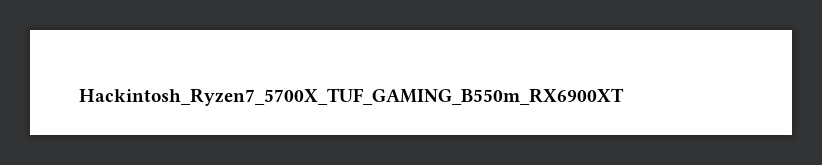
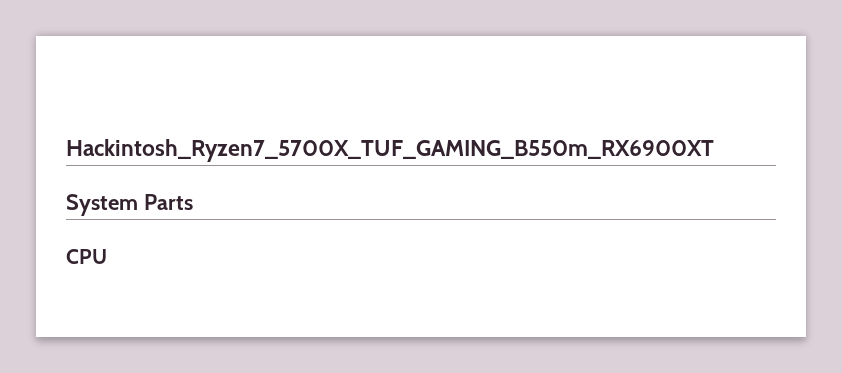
+ System Parts
+ CPU

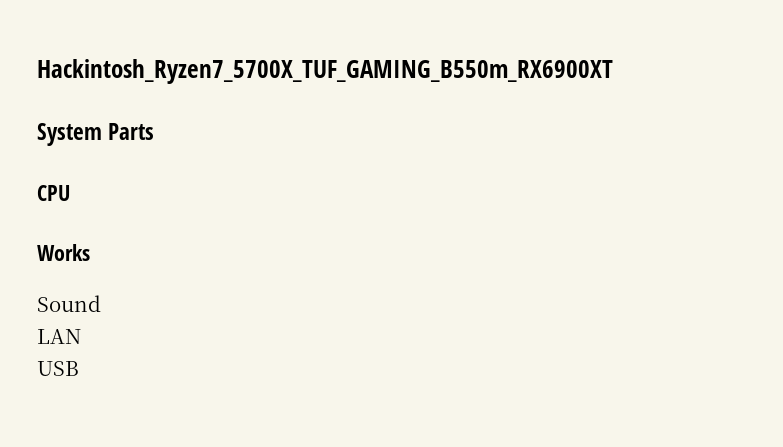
+ Works
+ Sound
+ LAN
+ USB

